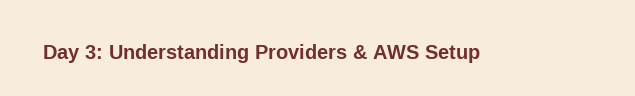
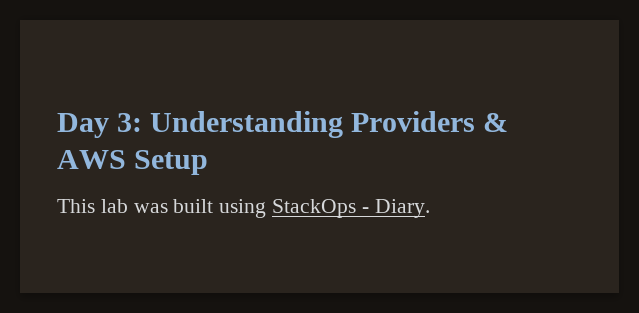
+ This lab was built using StackOps - Diary.

